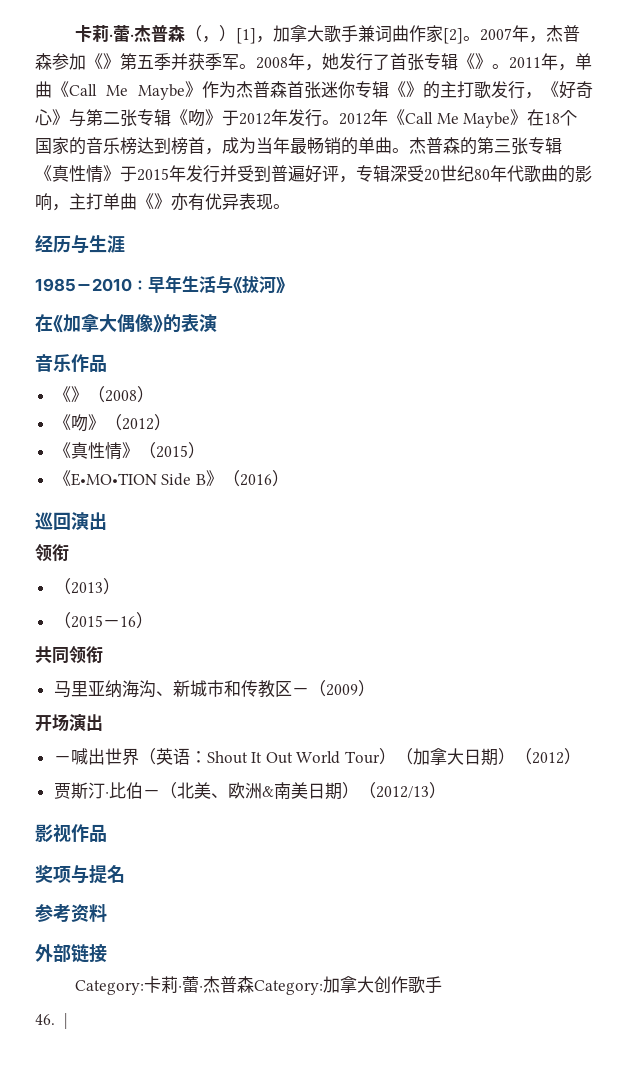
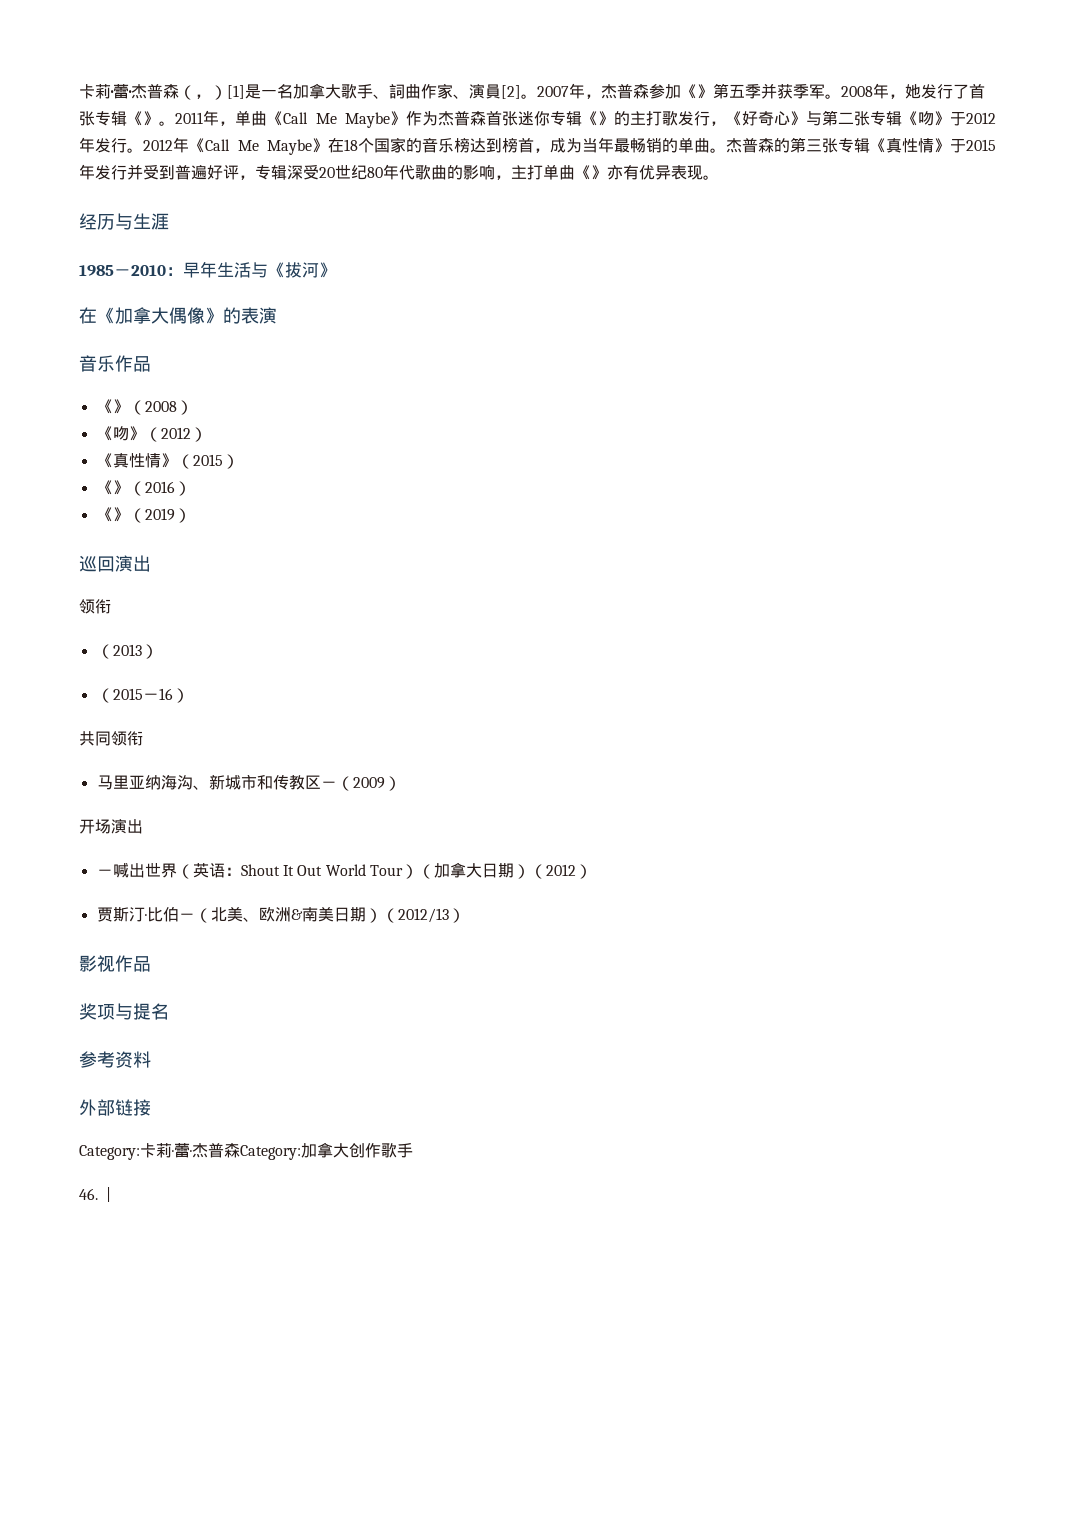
- 卡莉·蕾·杰普森（，）[1]，加拿大歌手兼词曲作家[2]。
+ 卡莉·蕾·杰普森（，）[1]是一名加拿大歌手、詞曲作家、演員[2]。
- 《E•MO•TION Side B》（2016）
+ 《》（2016）
+ 《》（2019）

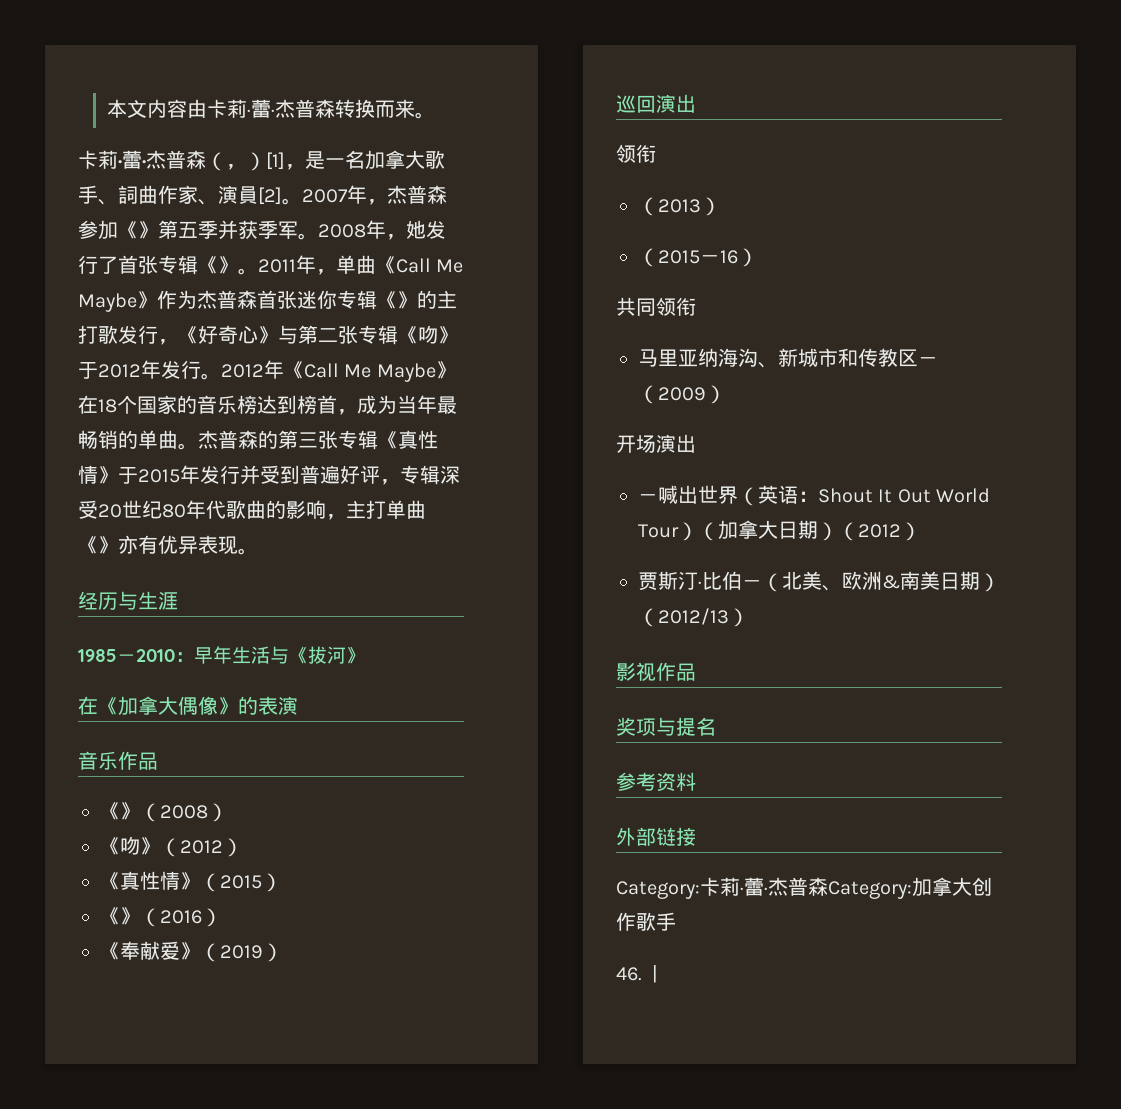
+ 本文内容由卡莉·蕾·杰普森转换而来。
- 卡莉·蕾·杰普森（，）[1]是一名加拿大歌手、詞曲作家、演員[2]。
+ 卡莉·蕾·杰普森（，）[1]，是一名加拿大歌手、詞曲作家、演員[2]。
- 《》（2019）
+ 《奉献爱》（2019）

